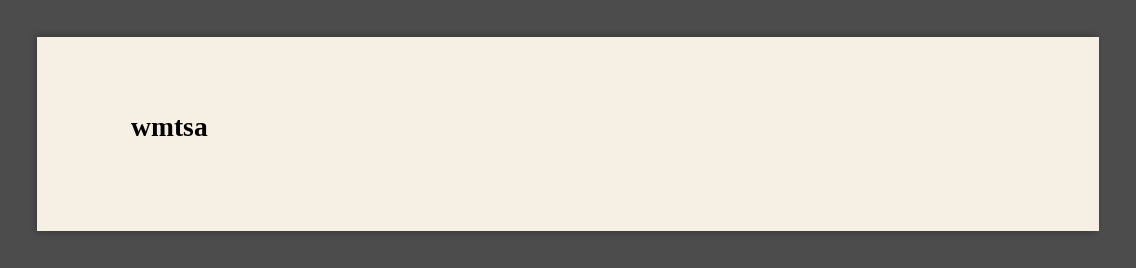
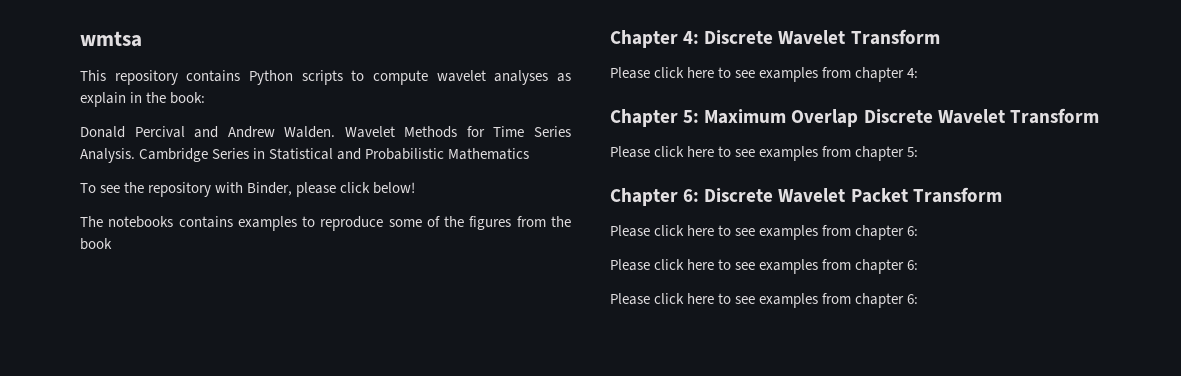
+ This repository contains Python scripts to compute wavelet analyses as explain in the book:
+ Donald Percival and Andrew Walden. Wavelet Methods for Time Series Analysis. Cambridge Series in Statistical and Probabilistic Mathematics
+ To see the repository with Binder, please click below!
+ The notebooks contains examples to reproduce some of the figures from the book
+ Chapter 4: Discrete Wavelet Transform
+ Please click here to see examples from chapter 4:
+ Chapter 5: Maximum Overlap Discrete Wavelet Transform
+ Please click here to see examples from chapter 5:
+ Chapter 6: Discrete Wavelet Packet Transform
+ Please click here to see examples from chapter 6:
+ Please click here to see examples from chapter 6:
+ Please click here to see examples from chapter 6:

